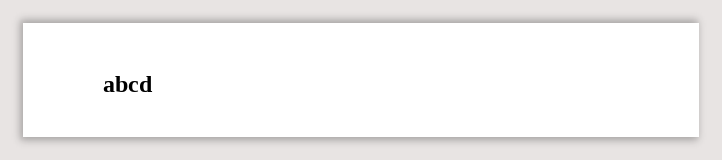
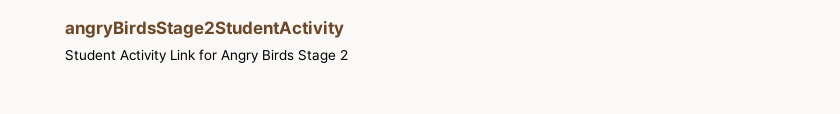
- abcd
+ angryBirdsStage2StudentActivity
+ Student Activity Link for Angry Birds Stage 2

